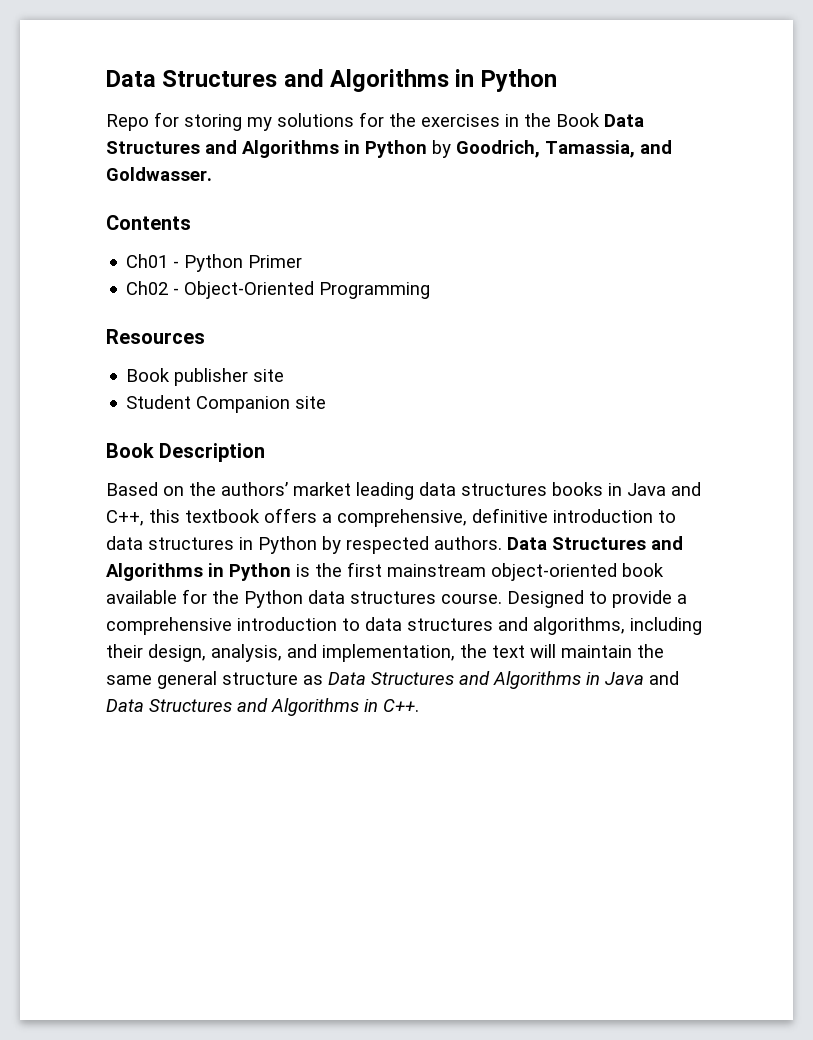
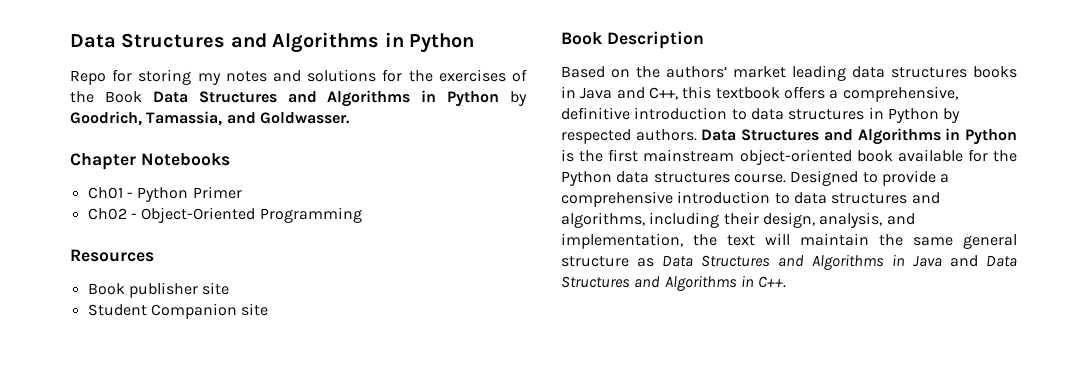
- Repo for storing my solutions for the exercises in the Book Data Structures and Algorithms in Python by Goodrich, Tamassia, and Goldwasser.
+ Repo for storing my notes and solutions for the exercises of the Book Data Structures and Algorithms in Python by Goodrich, Tamassia, and Goldwasser.
- Contents
+ Chapter Notebooks

